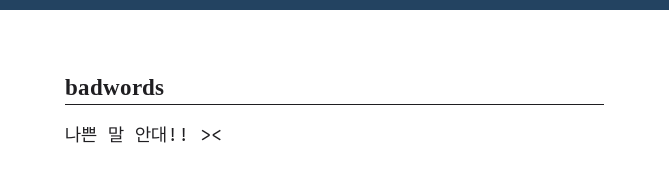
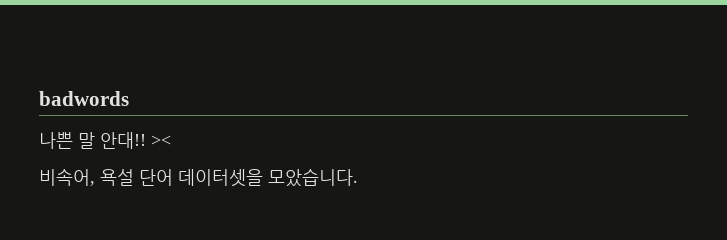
+ 비속어, 욕설 단어 데이터셋을 모았습니다.

